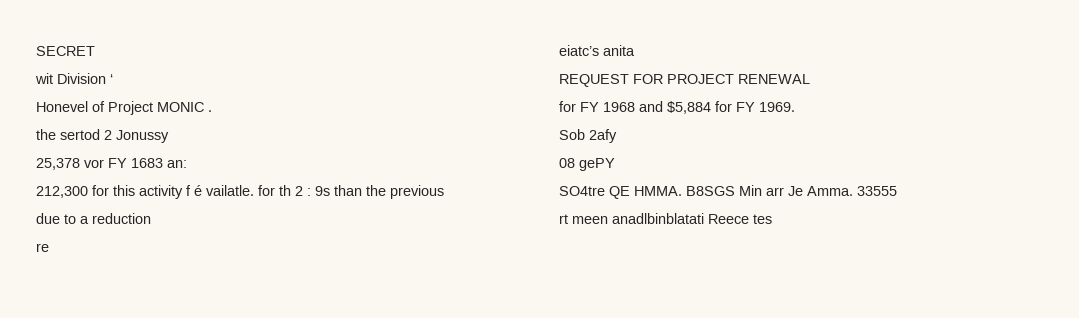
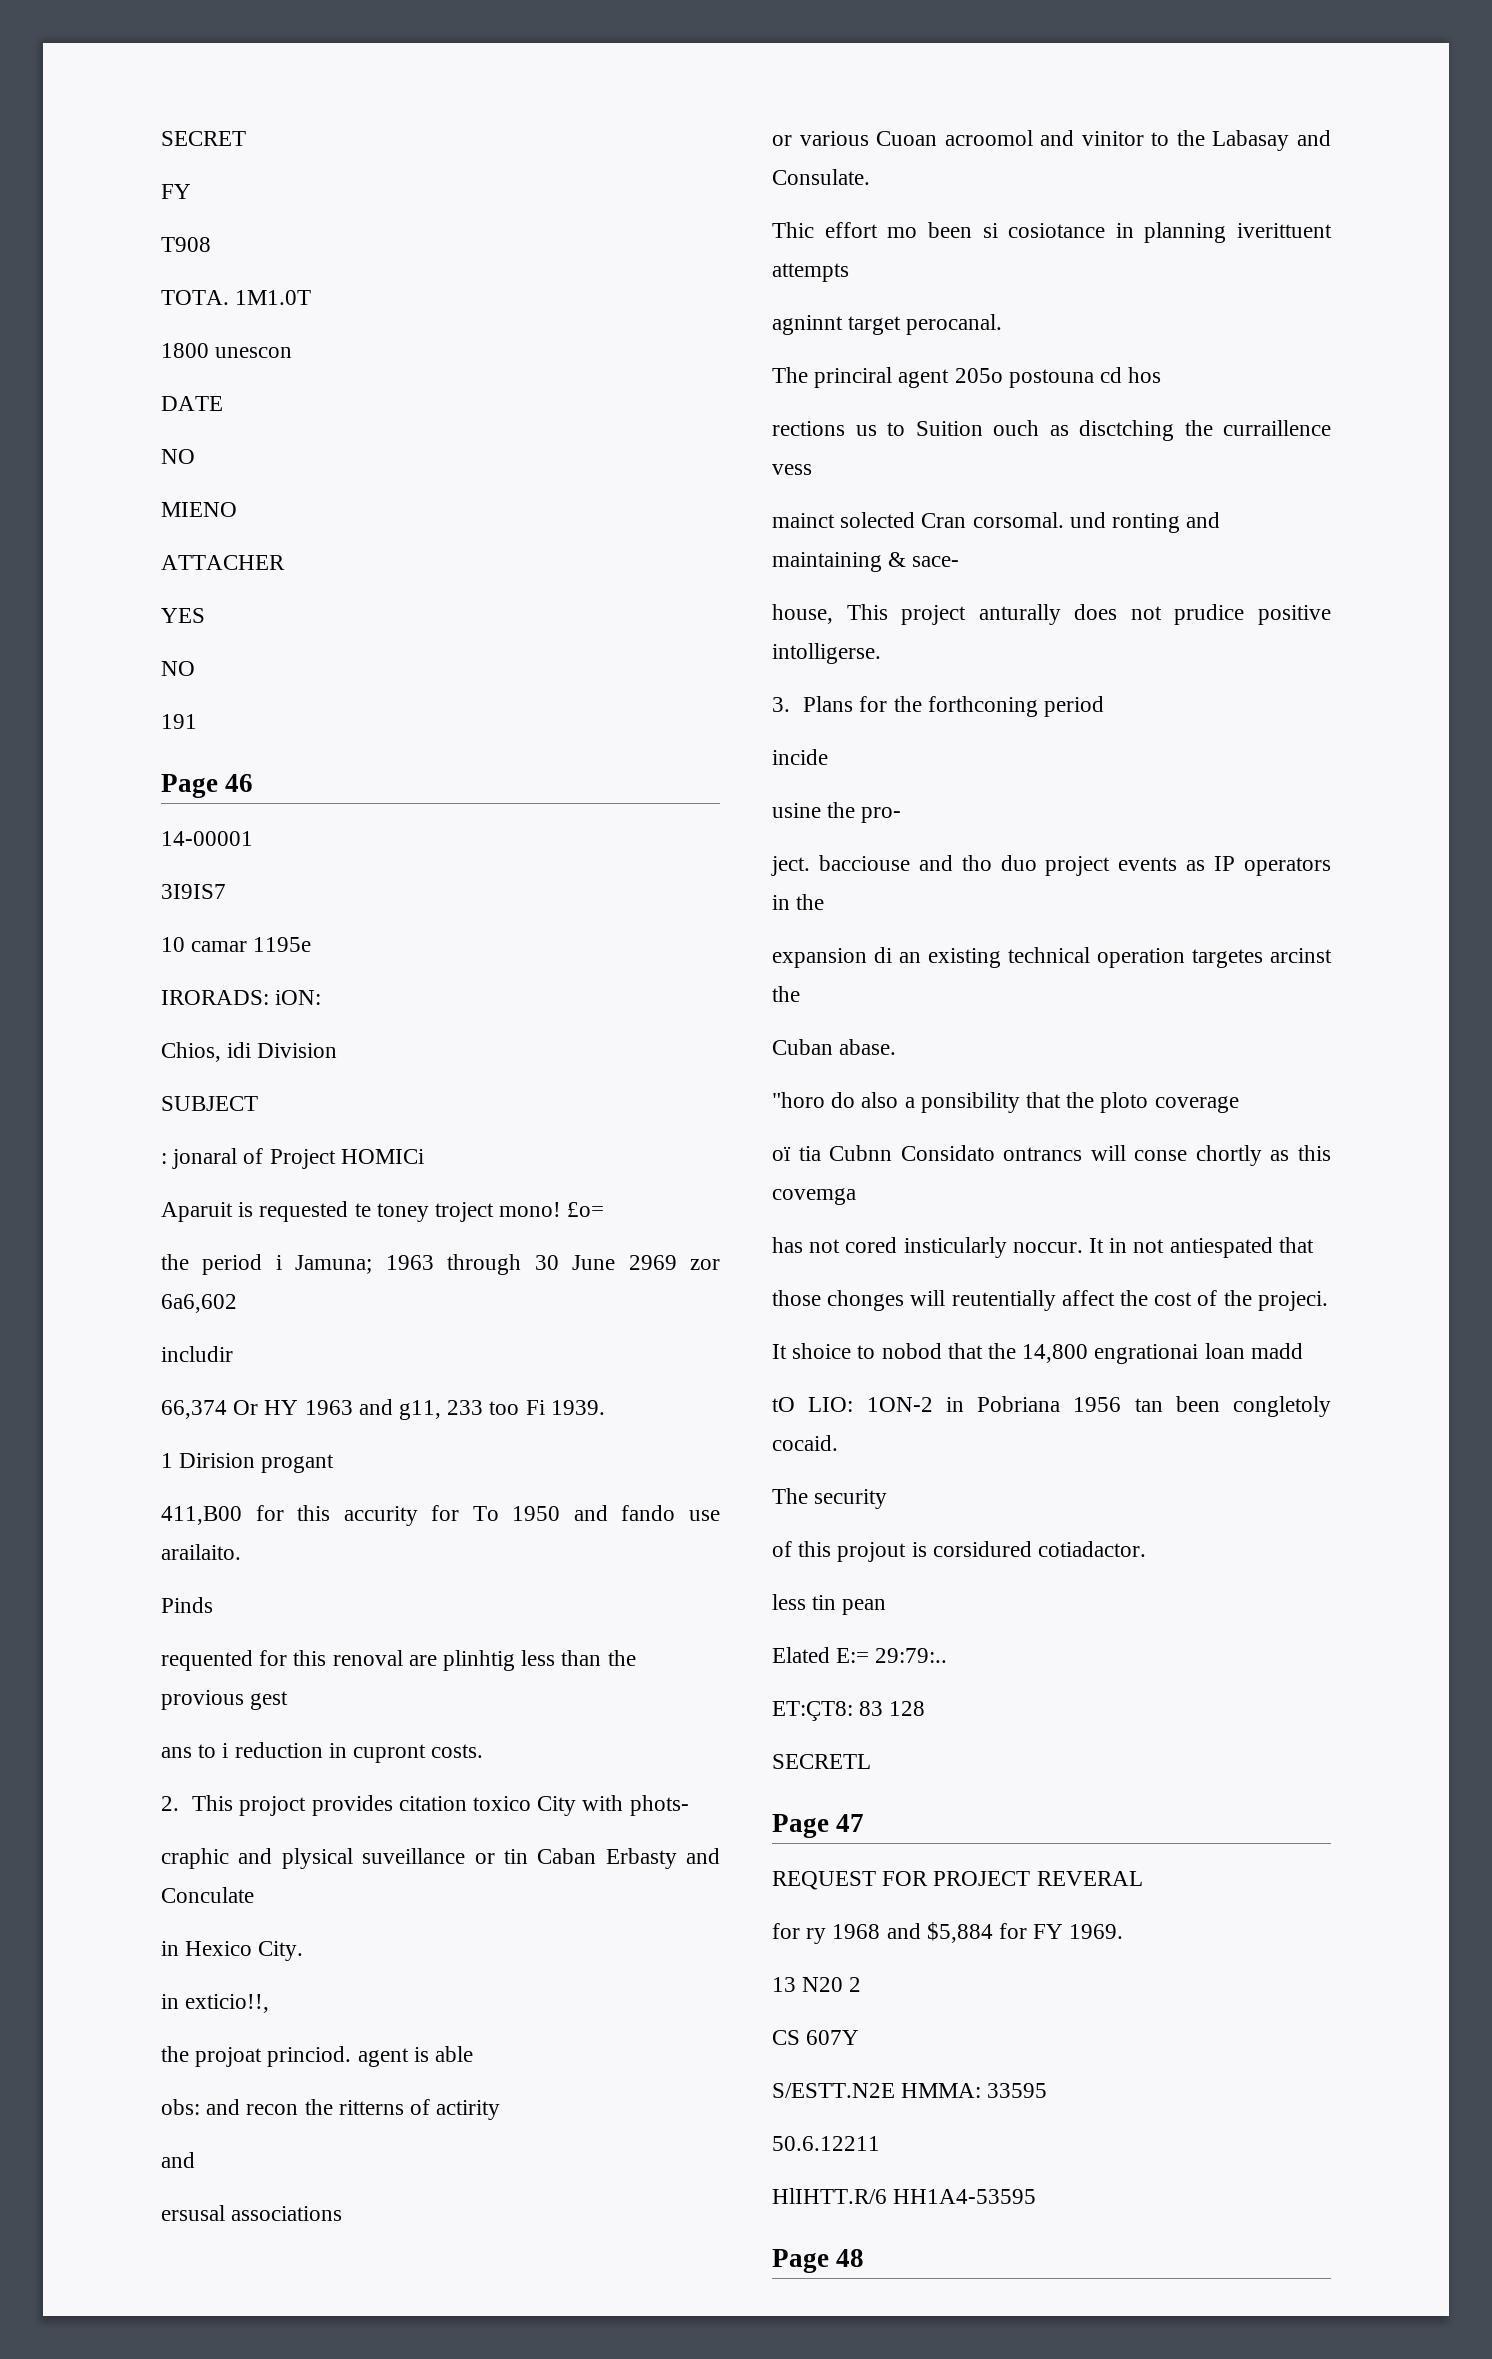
  SECRET
- wit Division ‘
- Honevel of Project MONIC .
- the sertod 2 Jonussy
- 25,378 vor FY 1683 an:
- 212,300 for this activity f é vailatle. for th 2 : 9s than the previous
- due to a reduction
- re
- eiatc’s anita
+ FY
+ T908
+ TOTA. 1M1.0T
+ 1800 unescon
+ DATE
+ NO
+ MIENO
+ ATTACHER
+ YES
+ NO
+ 191
+ Page 46
+ 14-00001
+ 3I9IS7
+ 10 camar 1195e
+ IRORADS: iON:
+ Chios, idi Division
+ SUBJECT
+ : jonaral of Project HOMICi
+ Aparuit is requested te toney troject mono! £o=
+ the period i Jamuna; 1963 through 30 June 2969 zor 6a6,602
+ includir
+ 66,374 Or HY 1963 and g11, 233 too Fi 1939.
+ 1 Dirision progant
+ 411,B00 for this accurity for To 1950 and fando use arailaito.
+ Pinds
+ requented for this renoval are plinhtig less than the provious gest
+ ans to i reduction in cupront costs.
+ 2. This projoct provides citation toxico City with phots-
+ craphic and plysical suveillance or tin Caban Erbasty and Conculate
+ in Hexico City.
+ in exticio!!,
+ the projoat princiod. agent is able
+ obs: and recon the ritterns of actirity
+ and
+ ersusal associations
+ or various Cuoan acroomol and vinitor to the Labasay and Consulate.
+ Thic effort mo been si cosiotance in planning iverittuent attempts
+ agninnt target perocanal.
+ The princiral agent 205o postouna cd hos
+ rections us to Suition ouch as disctching the curraillence vess
+ mainct solected Cran corsomal. und ronting and maintaining & sace-
+ house, This project anturally does not prudice positive intolligerse.
+ 3. Plans for the forthconing period
+ incide
+ usine the pro-
+ ject. bacciouse and tho duo project events as IP operators in the
+ expansion di an existing technical operation targetes arcinst the
+ Cuban abase.
+ "horo do also a ponsibility that the ploto coverage
+ oï tia Cubnn Considato ontrancs will conse chortly as this covemga
+ has not cored insticularly noccur. It in not antiespated that
+ those chonges will reutentially affect the cost of the projeci.
+ It shoice to nobod that the 14,800 engrationai loan madd
+ tO LIO: 1ON-2 in Pobriana 1956 tan been congletoly cocaid.
+ The security
+ of this projout is corsidured cotiadactor.
+ less tin pean
+ Elated E:= 29:79:..
+ ET:ÇT8: 83 128
+ SECRETL
+ Page 47
- REQUEST FOR PROJECT RENEWAL
- for FY 1968 and $5,884 for FY 1969.
+ REQUEST FOR PROJECT REVERAL
+ for ry 1968 and $5,884 for FY 1969.
- Sob 2afy
- 08 gePY
- SO4tre QE HMMA. B8SGS Min arr Je Amma. 33555
- rt meen anadlbinblatati Reece tes
+ 13 N20 2
+ CS 607Y
+ S/ESTT.N2E HMMA: 33595
+ 50.6.12211
+ HlIHTT.R/6 HH1A4-53595
+ Page 48

